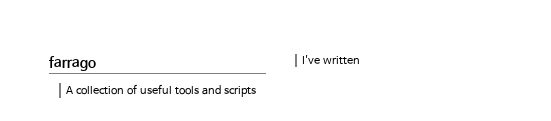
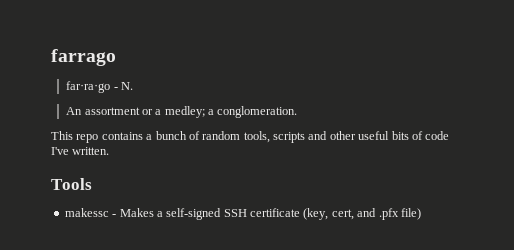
- A collection of useful tools and scripts I've written
+ far·ra·go - N.
+ An assortment or a medley; a conglomeration.
+ This repo contains a bunch of random tools, scripts and other useful bits of code I've written.
+ Tools
+ makessc - Makes a self-signed SSH certificate (key, cert, and .pfx file)

